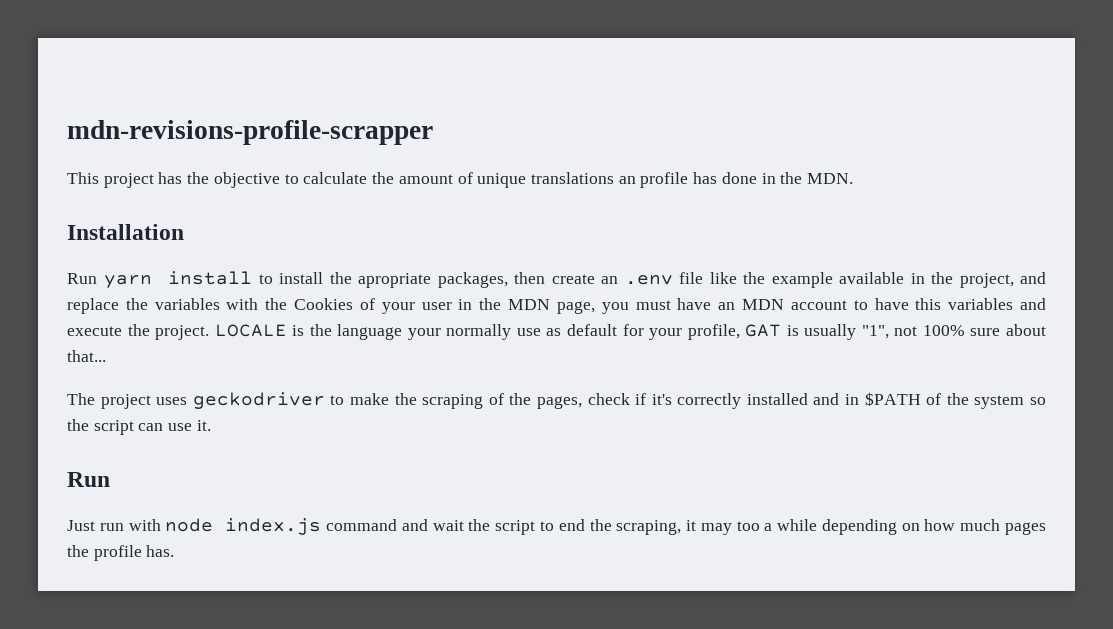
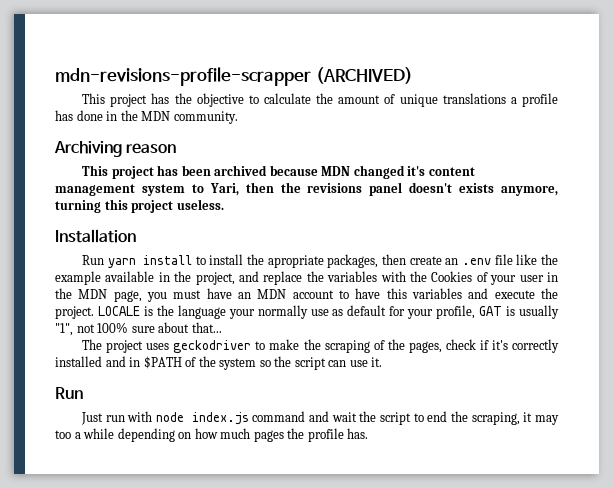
- mdn-revisions-profile-scrapper
+ mdn-revisions-profile-scrapper (ARCHIVED)
- This project has the objective to calculate the amount of unique translations an profile has done in the MDN.
+ This project has the objective to calculate the amount of unique translations a profile has done in the MDN community.
+ Archiving reason
+ This project has been archived because MDN changed it's content management system to Yari, then the revisions panel doesn't exists anymore, turning this project useless.

